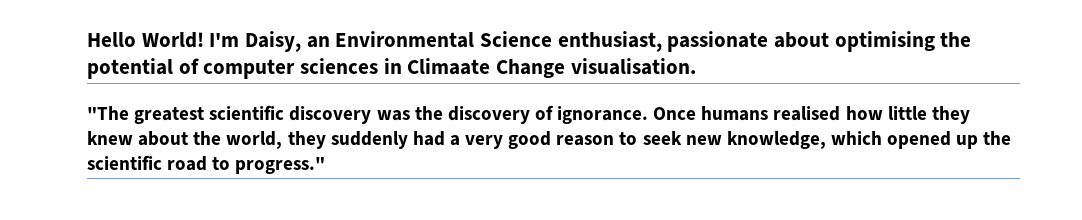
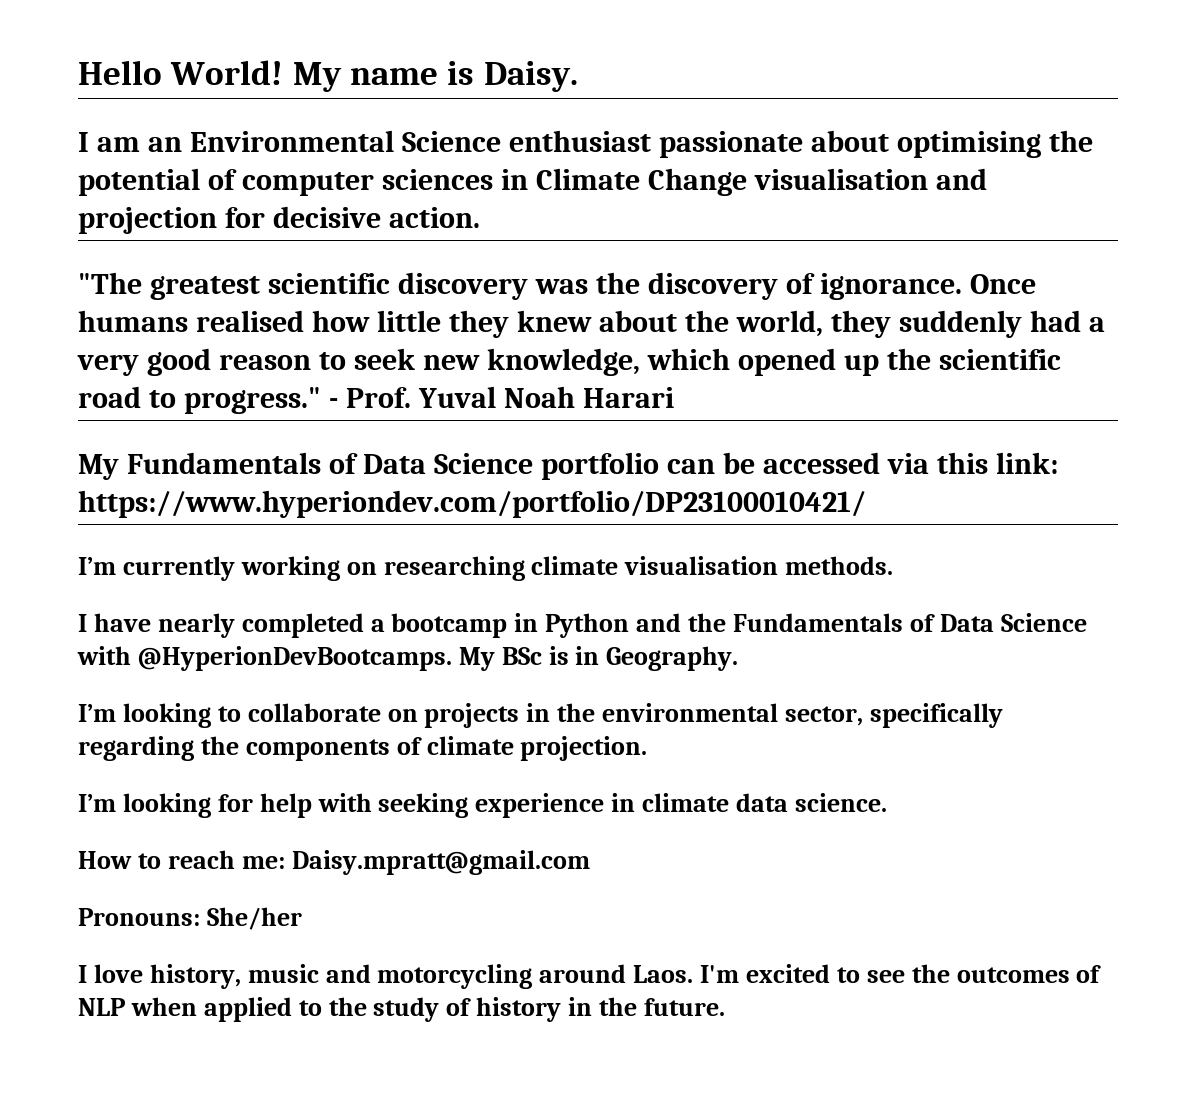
- I'm Daisy, an Environmental Science enthusiast, passionate about optimising the potential of computer sciences in Climaate Change visualisation.
+ My name is Daisy.
+ I am an Environmental Science enthusiast passionate about optimising the potential of computer sciences in Climate Change visualisation and projection for decisive action.
+ - Prof. Yuval Noah Harari
+ My Fundamentals of Data Science portfolio can be accessed via this link: https://www.hyperiondev.com/portfolio/DP23100010421/
+ I’m currently working on researching climate visualisation methods.
+ I have nearly completed a bootcamp in Python and the Fundamentals of Data Science with @HyperionDevBootcamps. My BSc is in Geography.
+ I’m looking to collaborate on projects in the environmental sector, specifically regarding the components of climate projection.
+ I’m looking for help with seeking experience in climate data science.
+ How to reach me: Daisy.mpratt@gmail.com
+ Pronouns: She/her
+ I love history, music and motorcycling around Laos. I'm excited to see the outcomes of NLP when applied to the study of history in the future.

